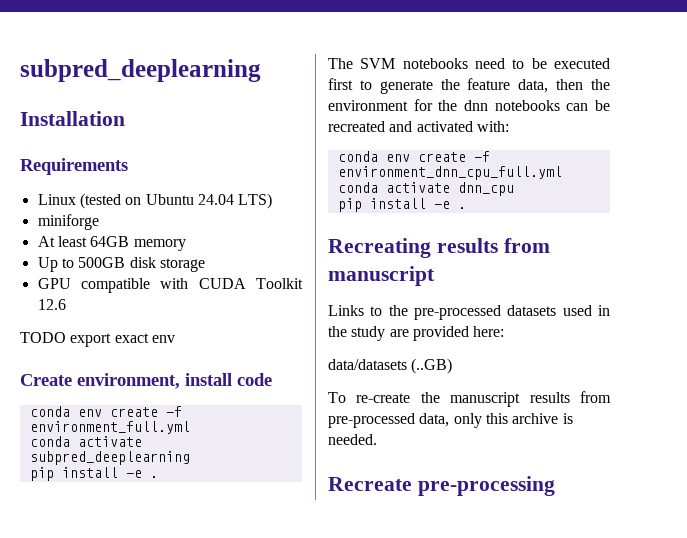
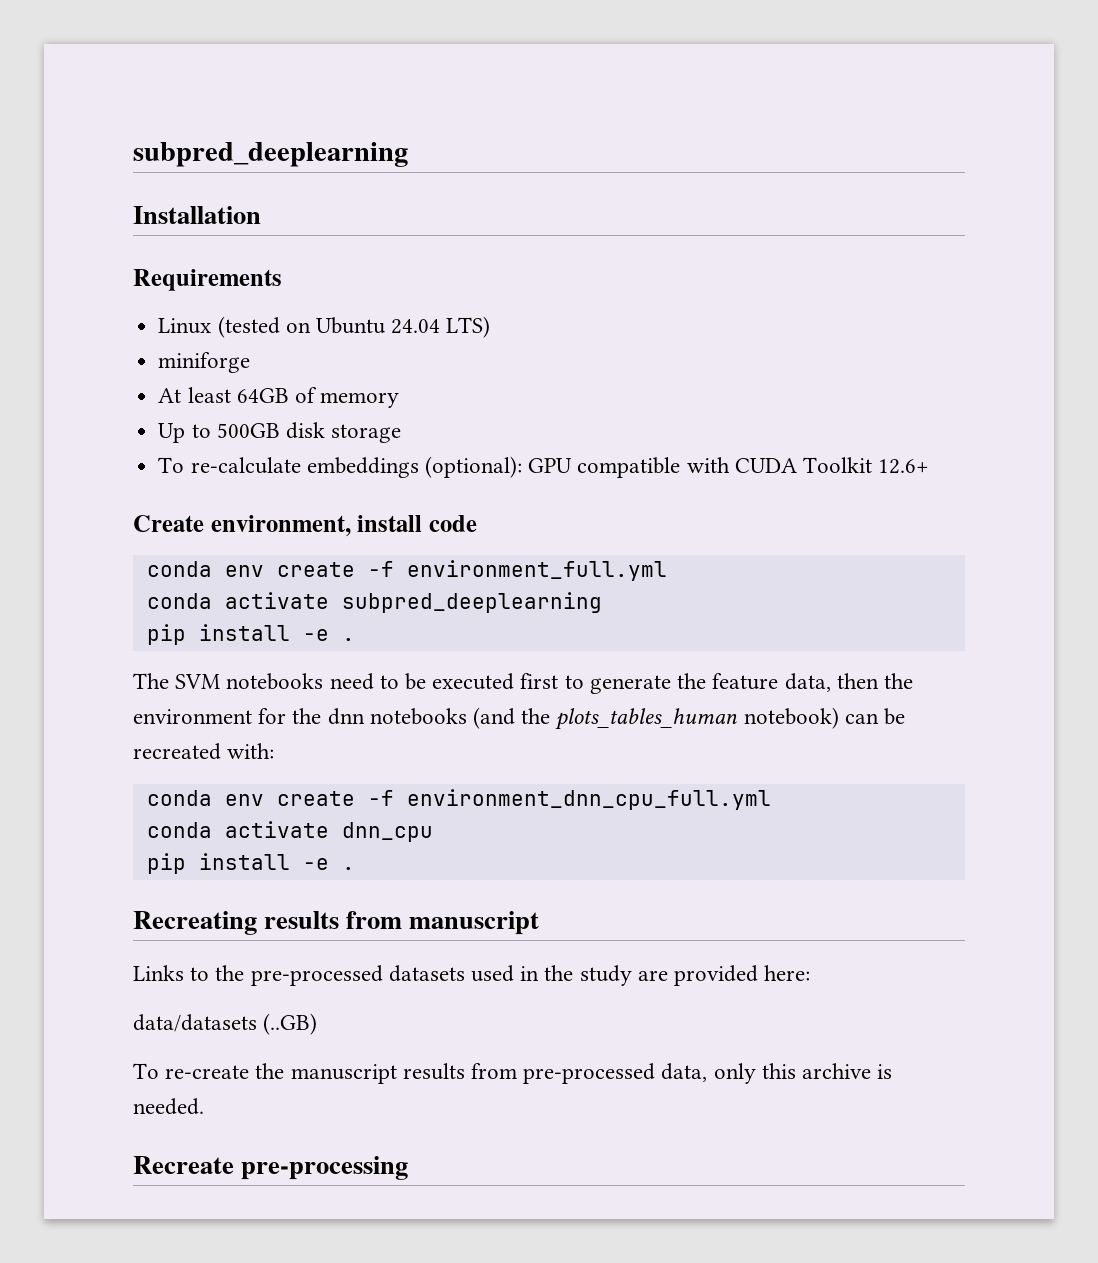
- At least 64GB memory
+ At least 64GB of memory
- GPU compatible with CUDA Toolkit 12.6
- TODO export exact env
+ To re-calculate embeddings (optional): GPU compatible with CUDA Toolkit 12.6+
- The SVM notebooks need to be executed first to generate the feature data, then the environment for the dnn notebooks can be recreated and activated with:
+ The SVM notebooks need to be executed first to generate the feature data, then the environment for the dnn notebooks (and the plots_tables_human notebook) can be recreated with:

